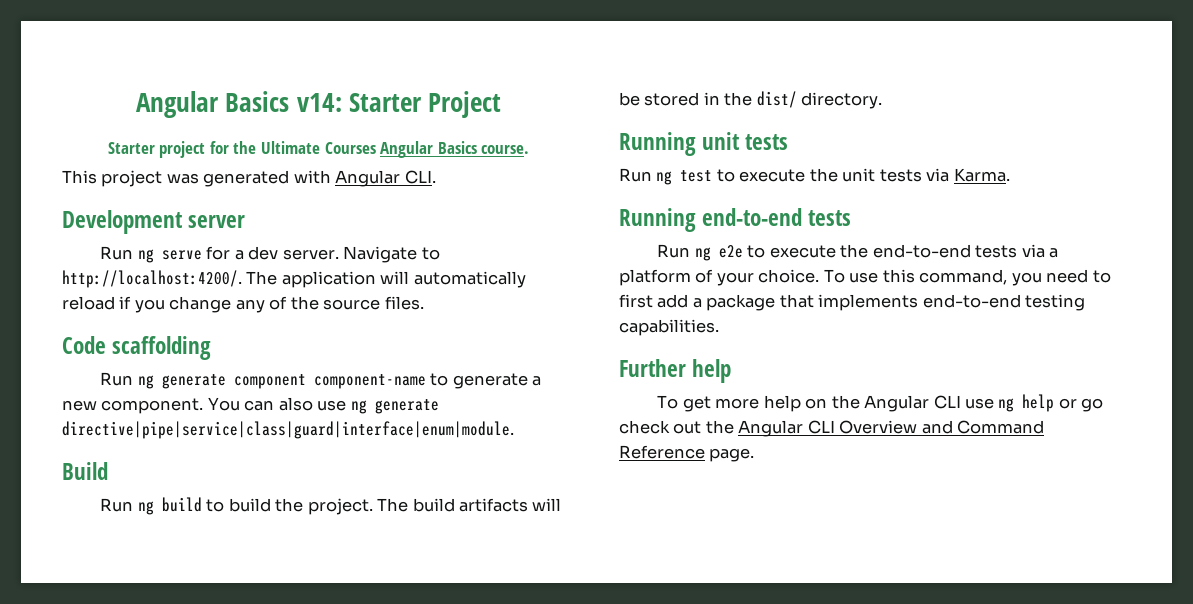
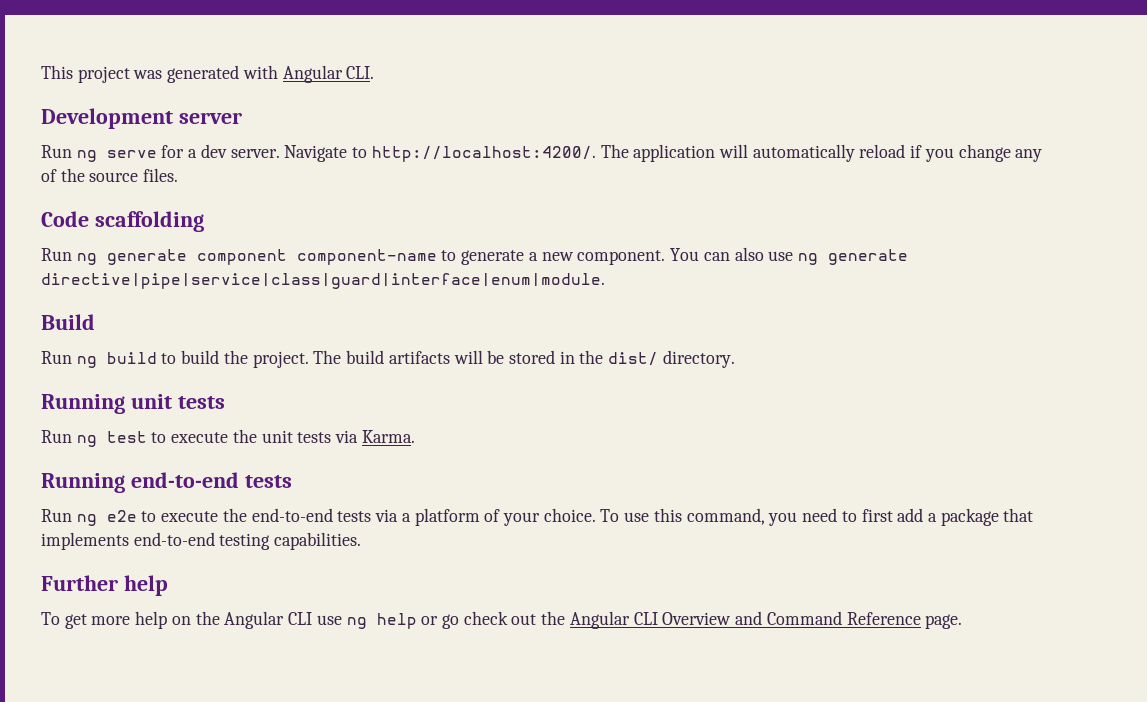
- Angular Basics v14: Starter Project
- Starter project for the Ultimate Courses Angular Basics course.

